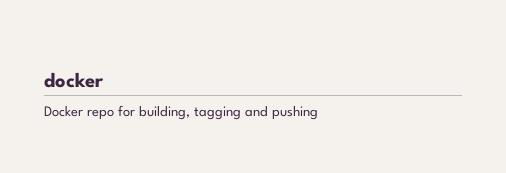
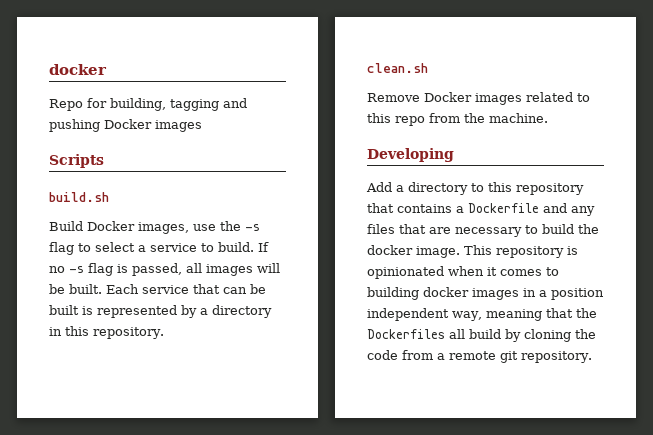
- Docker repo for building, tagging and pushing
+ Repo for building, tagging and pushing Docker images
+ Scripts
+ build.sh
+ Build Docker images, use the -s flag to select a service to build. If no -s flag is passed, all images will be built. Each service that can be built is represented by a directory in this repository.
+ clean.sh
+ Remove Docker images related to this repo from the machine.
+ Developing
+ Add a directory to this repository that contains a Dockerfile and any files that are necessary to build the docker image. This repository is opinionated when it comes to building docker images in a position independent way, meaning that the Dockerfiles all build by cloning the code from a remote git repository.

